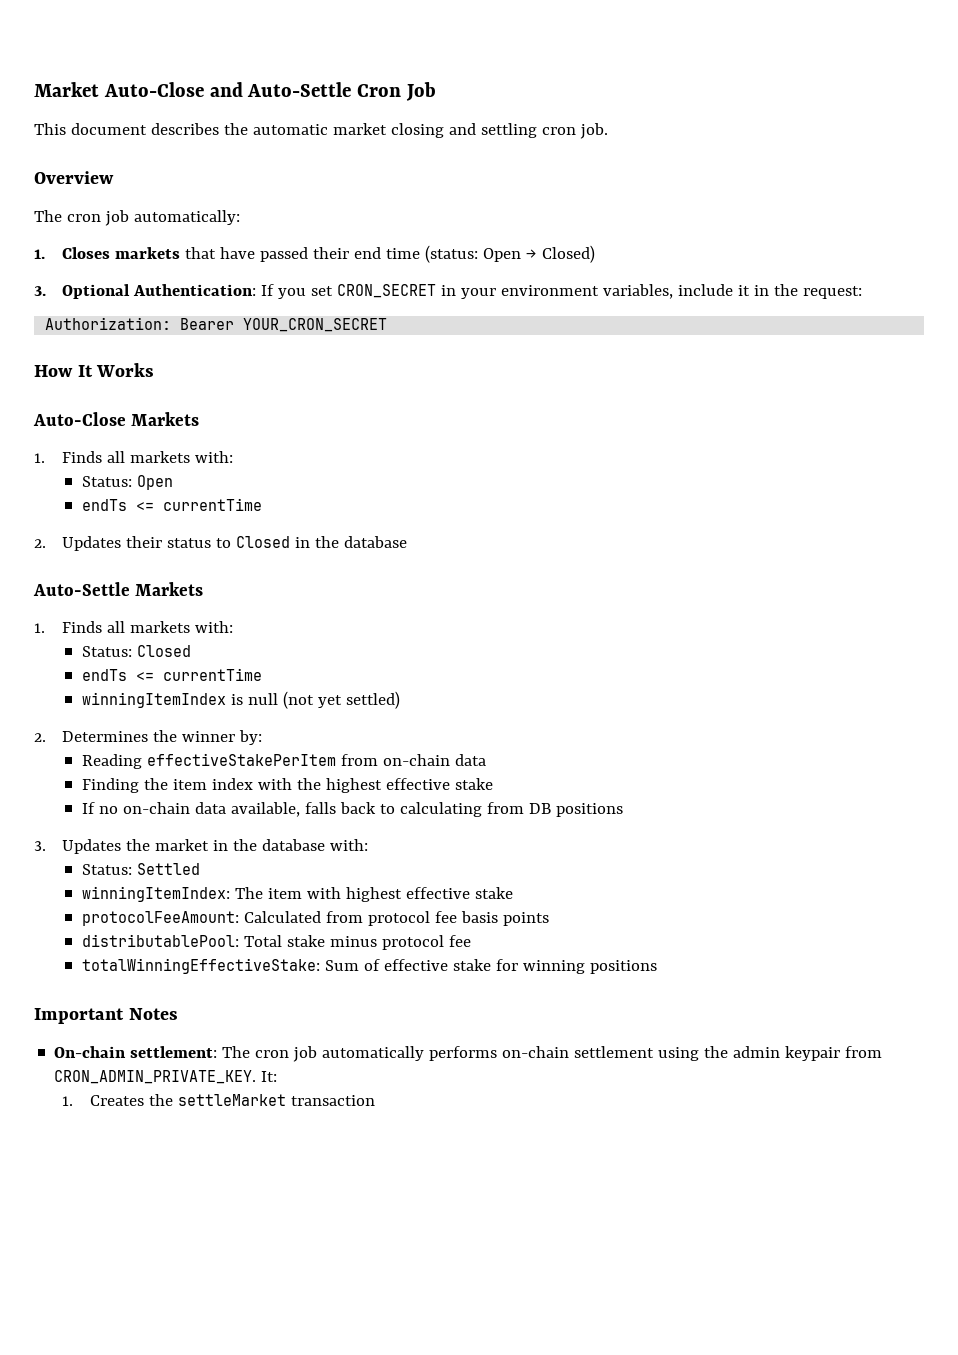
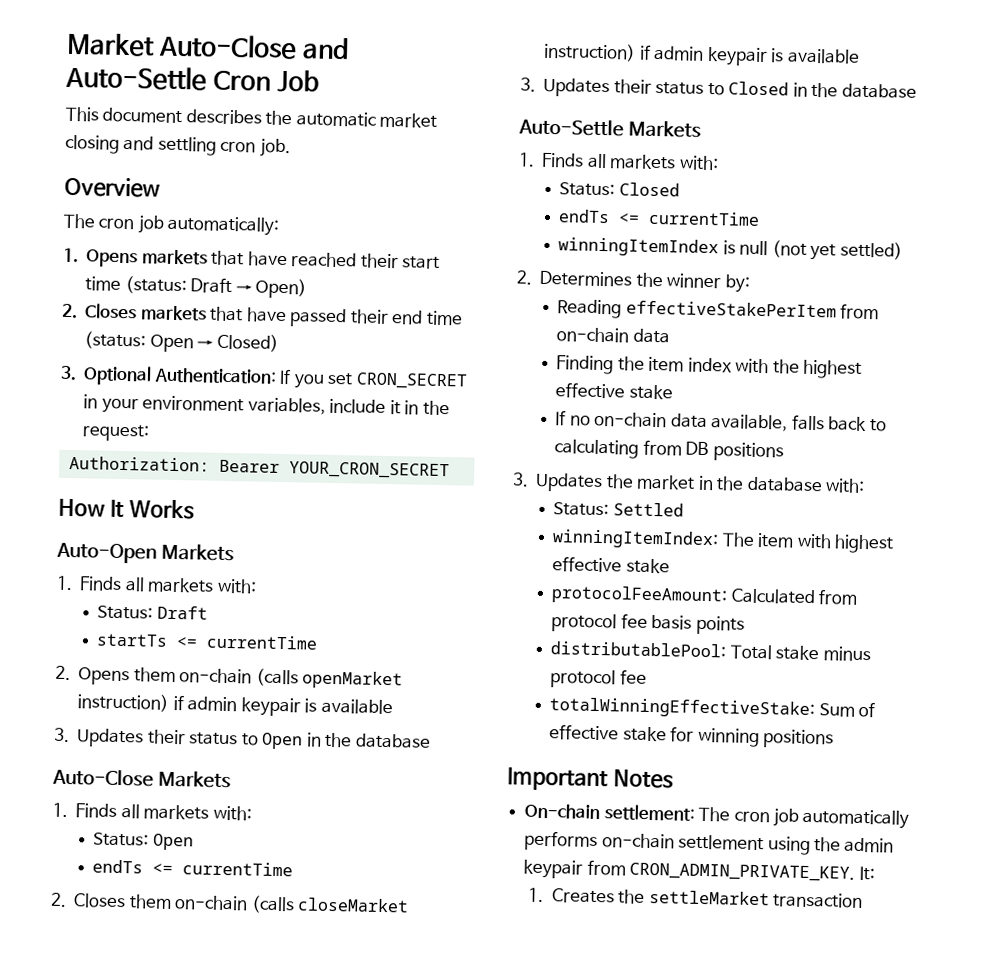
- 1. Closes markets that have passed their end time (status: Open → Closed)
+ 1. Opens markets that have reached their start time (status: Draft → Open)
+ 2. Closes markets that have passed their end time (status: Open → Closed)
+ Auto-Open Markets
+ 1. Finds all markets with:
+ Status: Draft
+ startTs <= currentTime
+ 2. Opens them on-chain (calls openMarket instruction) if admin keypair is available
+ 3. Updates their status to Open in the database
- 2. Updates their status to Closed in the database
+ 2. Closes them on-chain (calls closeMarket instruction) if admin keypair is available
+ 3. Updates their status to Closed in the database

